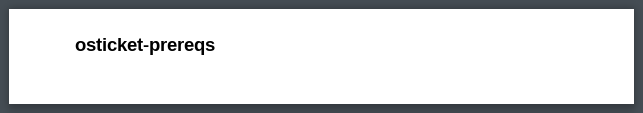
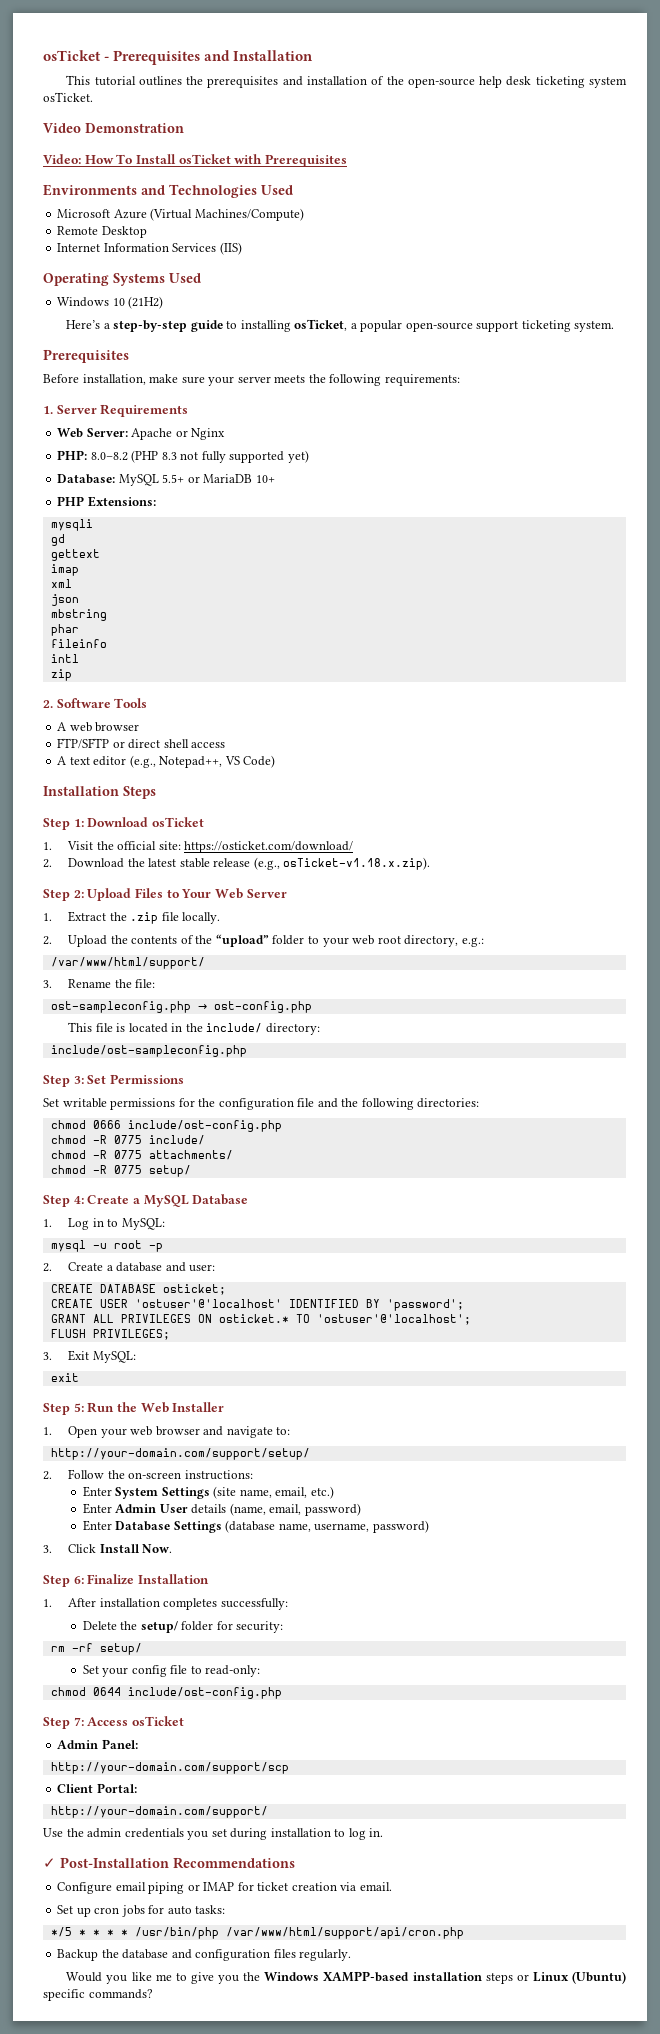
- osticket-prereqs
+ osTicket - Prerequisites and Installation
+ This tutorial outlines the prerequisites and installation of the open-source help desk ticketing system osTicket.
+ Video Demonstration
+ Video: How To Install osTicket with Prerequisites
+ Environments and Technologies Used
+ Microsoft Azure (Virtual Machines/Compute)
+ Remote Desktop
+ Internet Information Services (IIS)
+ Operating Systems Used
+ Windows 10 (21H2)
+ Here’s a step-by-step guide to installing osTicket, a popular open-source support ticketing system.
+ Prerequisites
+ Before installation, make sure your server meets the following requirements:
+ 1. Server Requirements
+ Web Server: Apache or Nginx
+ PHP: 8.0–8.2 (PHP 8.3 not fully supported yet)
+ Database: MySQL 5.5+ or MariaDB 10+
+ PHP Extensions:
+ mysqli
+ gd
+ gettext
+ imap
+ xml
+ json
+ mbstring
+ phar
+ fileinfo
+ intl
+ zip
+ 2. Software Tools
+ A web browser
+ FTP/SFTP or direct shell access
+ A text editor (e.g., Notepad++, VS Code)
+ Installation Steps
+ Step 1: Download osTicket
+ 1. Visit the official site: https://osticket.com/download/
+ 2. Download the latest stable release (e.g., osTicket-v1.18.x.zip).
+ Step 2: Upload Files to Your Web Server
+ 1. Extract the .zip file locally.
+ 2. Upload the contents of the “upload” folder to your web root directory, e.g.:
+ /var/www/html/support/
+ 3. Rename the file:
+ ost-sampleconfig.php → ost-config.php
+ This file is located in the include/ directory:
+ include/ost-sampleconfig.php
+ Step 3: Set Permissions
+ Set writable permissions for the configuration file and the following directories:
+ chmod 0666 include/ost-config.php
+ chmod -R 0775 include/
+ chmod -R 0775 attachments/
+ chmod -R 0775 setup/
+ Step 4: Create a MySQL Database
+ 1. Log in to MySQL:
+ mysql -u root -p
+ 2. Create a database and user:
+ CREATE DATABASE osticket;
+ CREATE USER 'ostuser'@'localhost' IDENTIFIED BY 'password';
+ GRANT ALL PRIVILEGES ON osticket.* TO 'ostuser'@'localhost';
+ FLUSH PRIVILEGES;
+ 3. Exit MySQL:
+ exit
+ Step 5: Run the Web Installer
+ 1. Open your web browser and navigate to:
+ http://your-domain.com/support/setup/
+ 2. Follow the on-screen instructions:
+ Enter System Settings (site name, email, etc.)
+ Enter Admin User details (name, email, password)
+ Enter Database Settings (database name, username, password)
+ 3. Click Install Now.
+ Step 6: Finalize Installation
+ 1. After installation completes successfully:
+ Delete the setup/ folder for security:
+ rm -rf setup/
+ Set your config file to read-only:
+ chmod 0644 include/ost-config.php
+ Step 7: Access osTicket
+ Admin Panel:
+ http://your-domain.com/support/scp
+ Client Portal:
+ http://your-domain.com/support/
+ Use the admin credentials you set during installation to log in.
+ ✓ Post-Installation Recommendations
+ Configure email piping or IMAP for ticket creation via email.
+ Set up cron jobs for auto tasks:
+ */5 * * * * /usr/bin/php /var/www/html/support/api/cron.php
+ Backup the database and configuration files regularly.
+ Would you like me to give you the Windows XAMPP-based installation steps or Linux (Ubuntu) specific commands?

